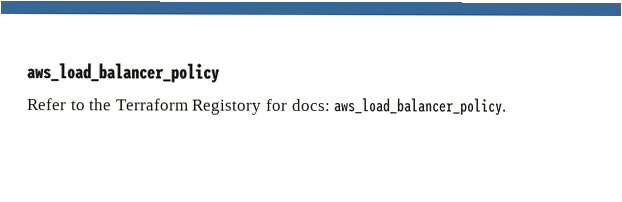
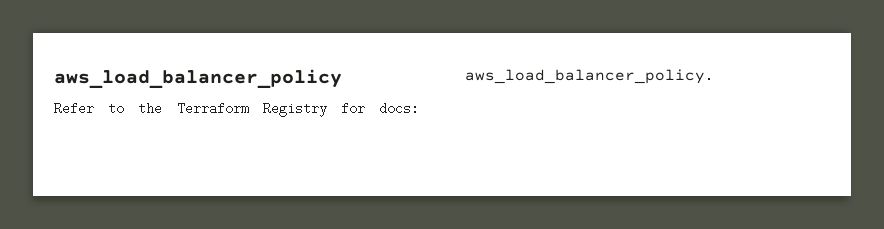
- Refer to the Terraform Registory for docs: aws_load_balancer_policy.
+ Refer to the Terraform Registry for docs: aws_load_balancer_policy.

